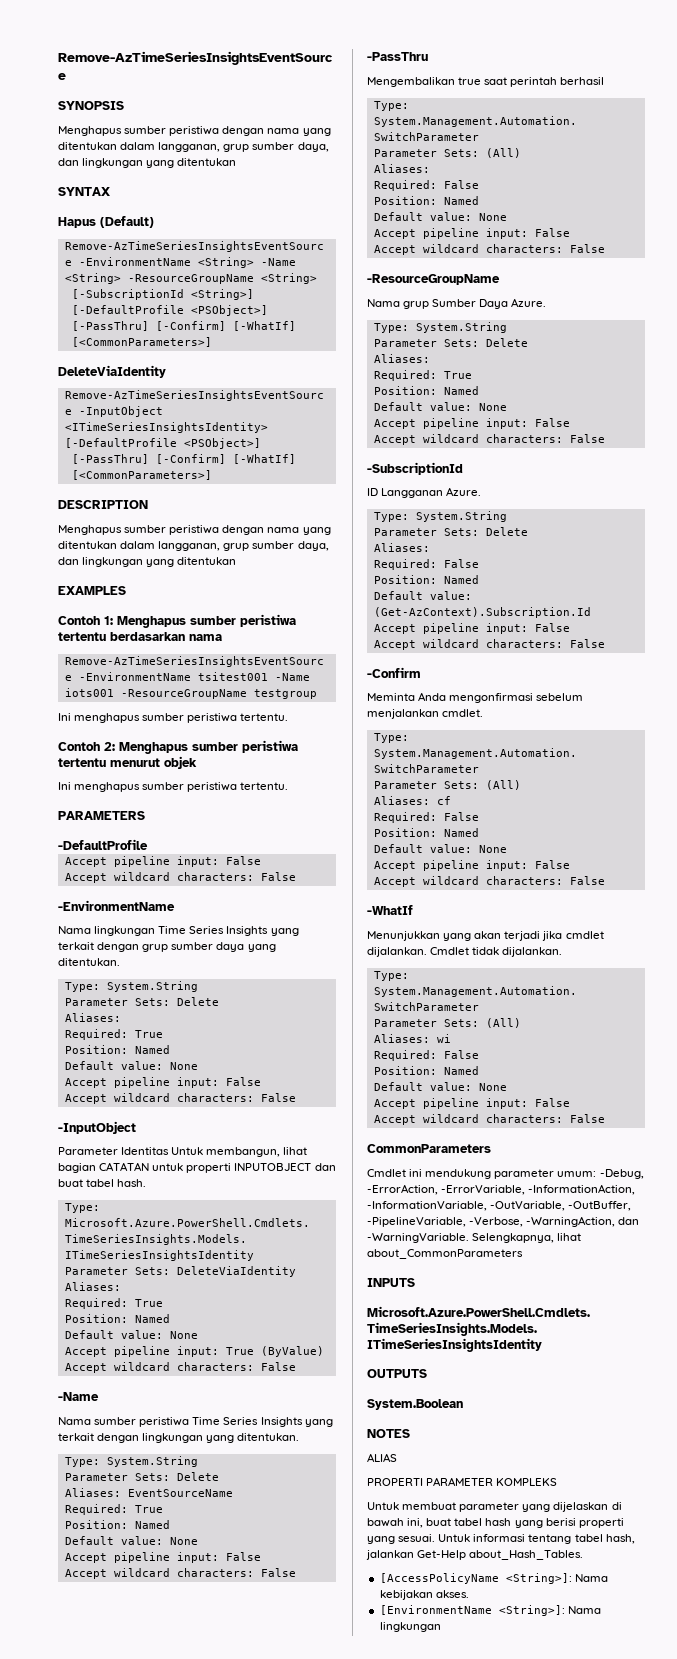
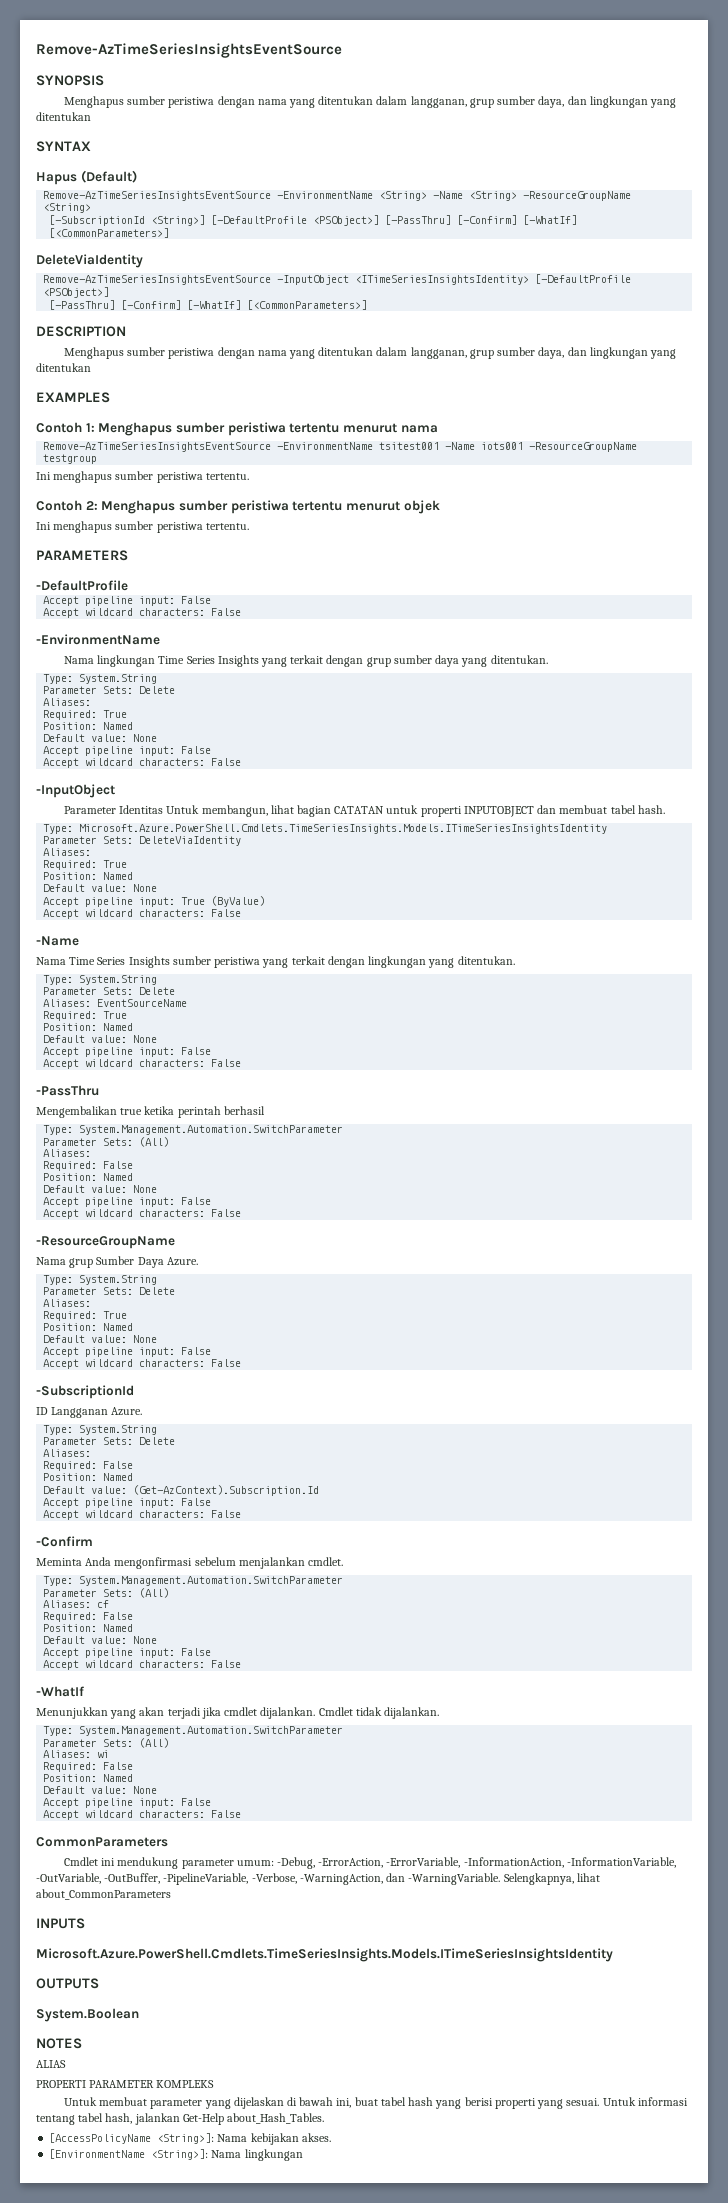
- Contoh 1: Menghapus sumber peristiwa tertentu berdasarkan nama
+ Contoh 1: Menghapus sumber peristiwa tertentu menurut nama
- Parameter Identitas Untuk membangun, lihat bagian CATATAN untuk properti INPUTOBJECT dan buat tabel hash.
+ Parameter Identitas Untuk membangun, lihat bagian CATATAN untuk properti INPUTOBJECT dan membuat tabel hash.
- Nama sumber peristiwa Time Series Insights yang terkait dengan lingkungan yang ditentukan.
+ Nama Time Series Insights sumber peristiwa yang terkait dengan lingkungan yang ditentukan.
- Mengembalikan true saat perintah berhasil
+ Mengembalikan true ketika perintah berhasil

